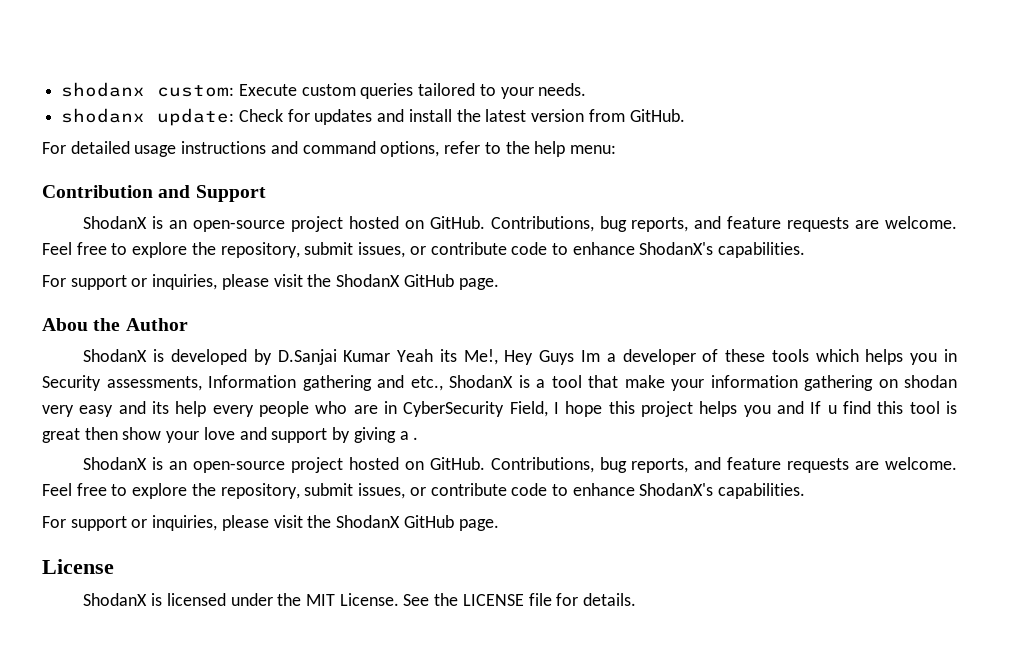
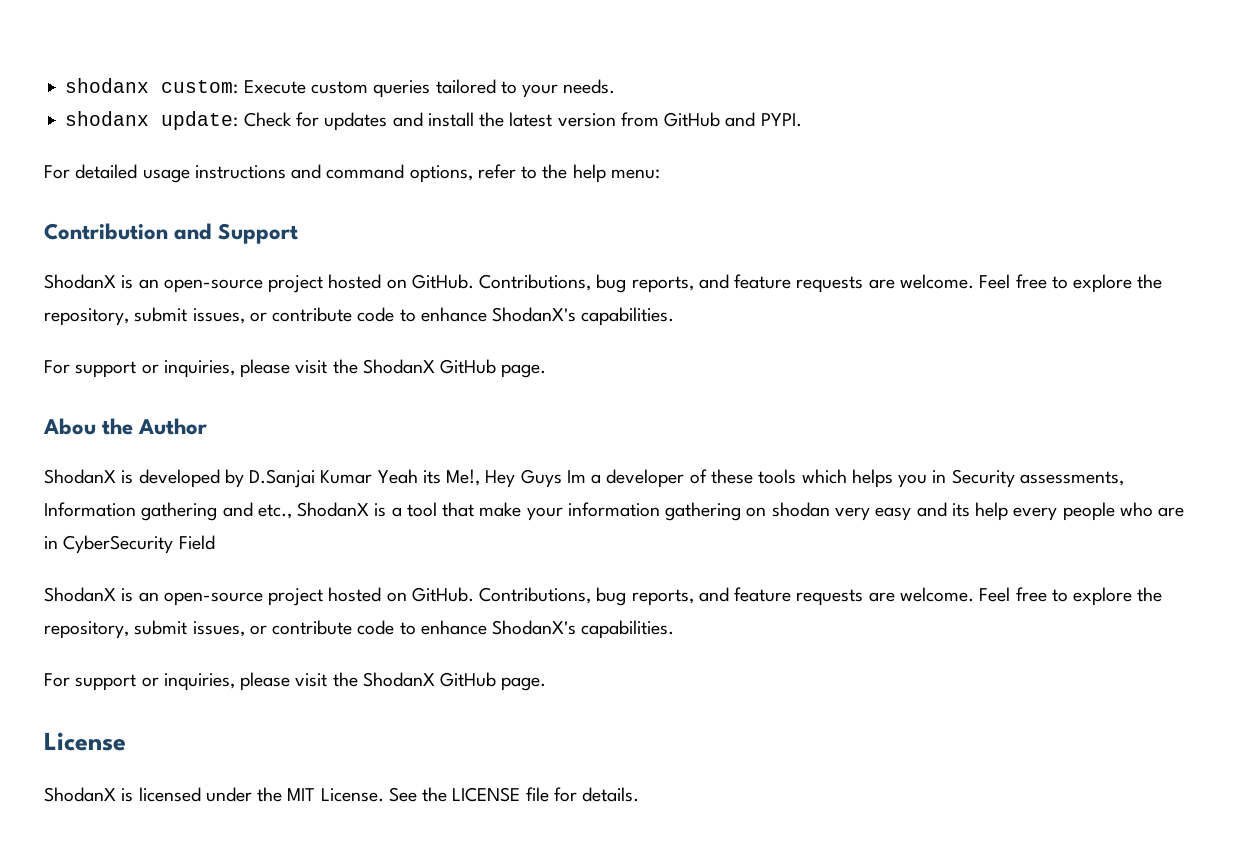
- shodanx update: Check for updates and install the latest version from GitHub.
+ shodanx update: Check for updates and install the latest version from GitHub and PYPI.
- ShodanX is developed by D.Sanjai Kumar Yeah its Me!, Hey Guys Im a developer of these tools which helps you in Security assessments, Information gathering and etc., ShodanX is a tool that make your information gathering on shodan very easy and its help every people who are in CyberSecurity Field, I hope this project helps you and If u find this tool is great then show your love and support by giving a .
+ ShodanX is developed by D.Sanjai Kumar Yeah its Me!, Hey Guys Im a developer of these tools which helps you in Security assessments, Information gathering and etc., ShodanX is a tool that make your information gathering on shodan very easy and its help every people who are in CyberSecurity Field

